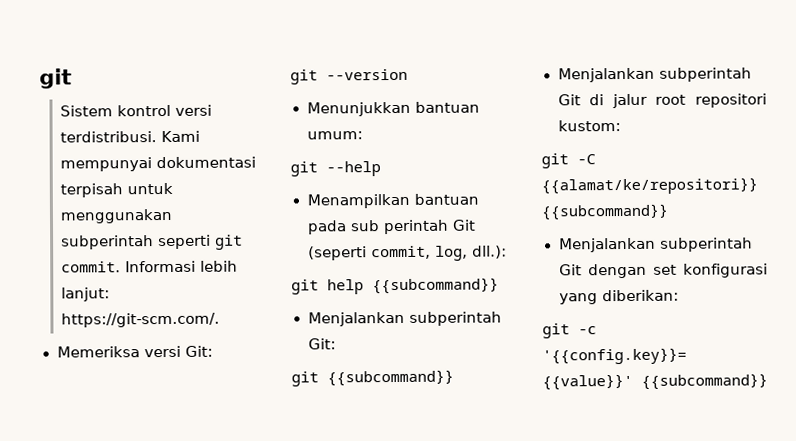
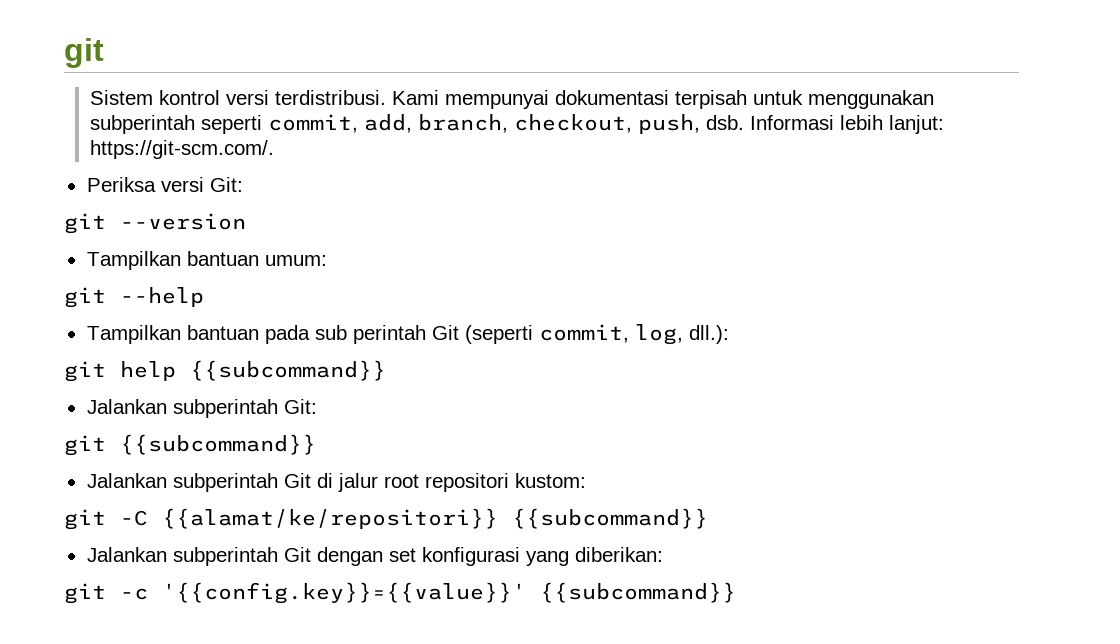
- Kami mempunyai dokumentasi terpisah untuk menggunakan subperintah seperti git commit.
+ Kami mempunyai dokumentasi terpisah untuk menggunakan subperintah seperti commit, add, branch, checkout, push, dsb.
- Memeriksa versi Git:
+ Periksa versi Git:
- Menunjukkan bantuan umum:
+ Tampilkan bantuan umum:
- Menampilkan bantuan pada sub perintah Git (seperti commit, log, dll.):
+ Tampilkan bantuan pada sub perintah Git (seperti commit, log, dll.):
- Menjalankan subperintah Git:
+ Jalankan subperintah Git:
- Menjalankan subperintah Git di jalur root repositori kustom:
+ Jalankan subperintah Git di jalur root repositori kustom:
- Menjalankan subperintah Git dengan set konfigurasi yang diberikan:
+ Jalankan subperintah Git dengan set konfigurasi yang diberikan:

